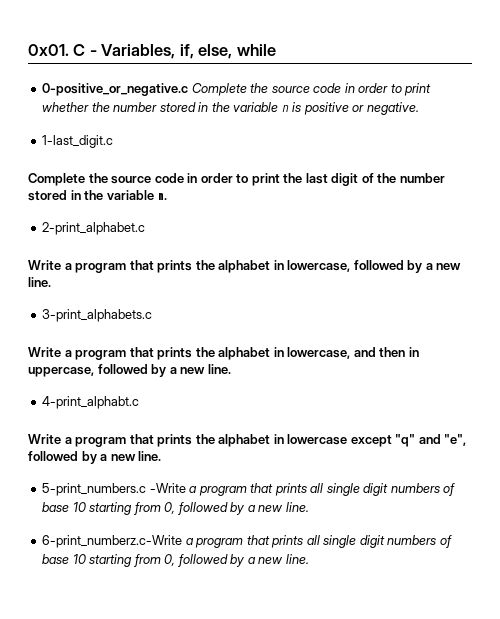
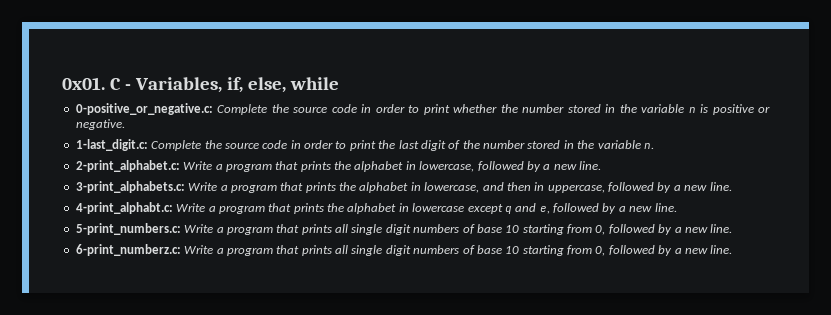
- 0-positive_or_negative.c Complete the source code in order to print whether the number stored in the variable n is positive or negative.
+ 0-positive_or_negative.c: Complete the source code in order to print whether the number stored in the variable n is positive or negative.
- 1-last_digit.c
- Complete the source code in order to print the last digit of the number stored in the variable n.
+ 1-last_digit.c: Complete the source code in order to print the last digit of the number stored in the variable n.
- 2-print_alphabet.c
- Write a program that prints the alphabet in lowercase, followed by a new line.
+ 2-print_alphabet.c: Write a program that prints the alphabet in lowercase, followed by a new line.
- 3-print_alphabets.c
- Write a program that prints the alphabet in lowercase, and then in uppercase, followed by a new line.
+ 3-print_alphabets.c: Write a program that prints the alphabet in lowercase, and then in uppercase, followed by a new line.
- 4-print_alphabt.c
- Write a program that prints the alphabet in lowercase except "q" and "e", followed by a new line.
- 5-print_numbers.c -Write a program that prints all single digit numbers of base 10 starting from 0, followed by a new line.
+ 4-print_alphabt.c: Write a program that prints the alphabet in lowercase except q and e, followed by a new line.
+ 5-print_numbers.c: Write a program that prints all single digit numbers of base 10 starting from 0, followed by a new line.
- 6-print_numberz.c-Write a program that prints all single digit numbers of base 10 starting from 0, followed by a new line.
+ 6-print_numberz.c: Write a program that prints all single digit numbers of base 10 starting from 0, followed by a new line.

